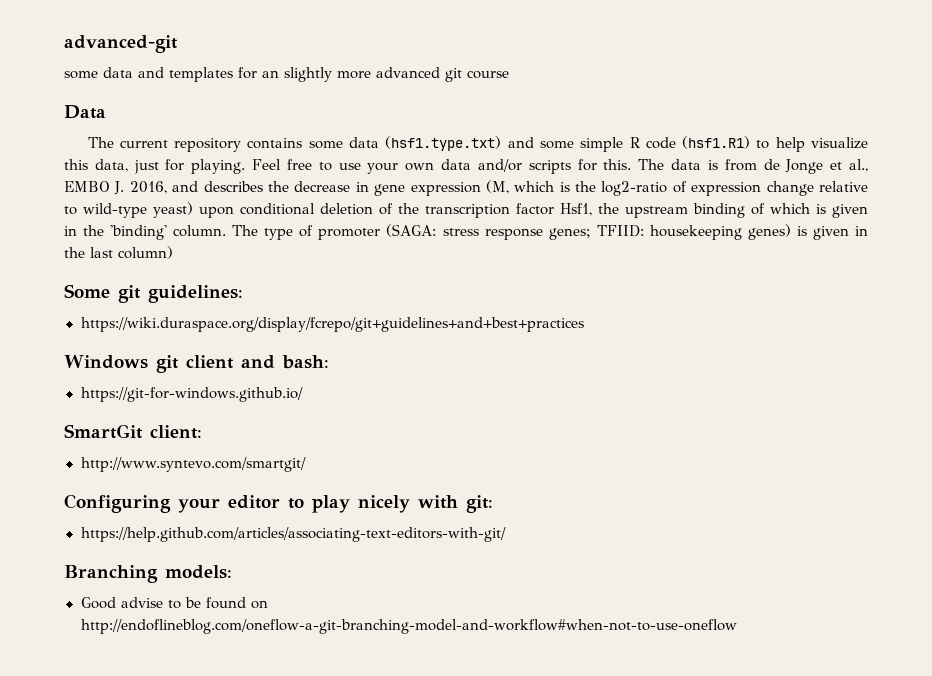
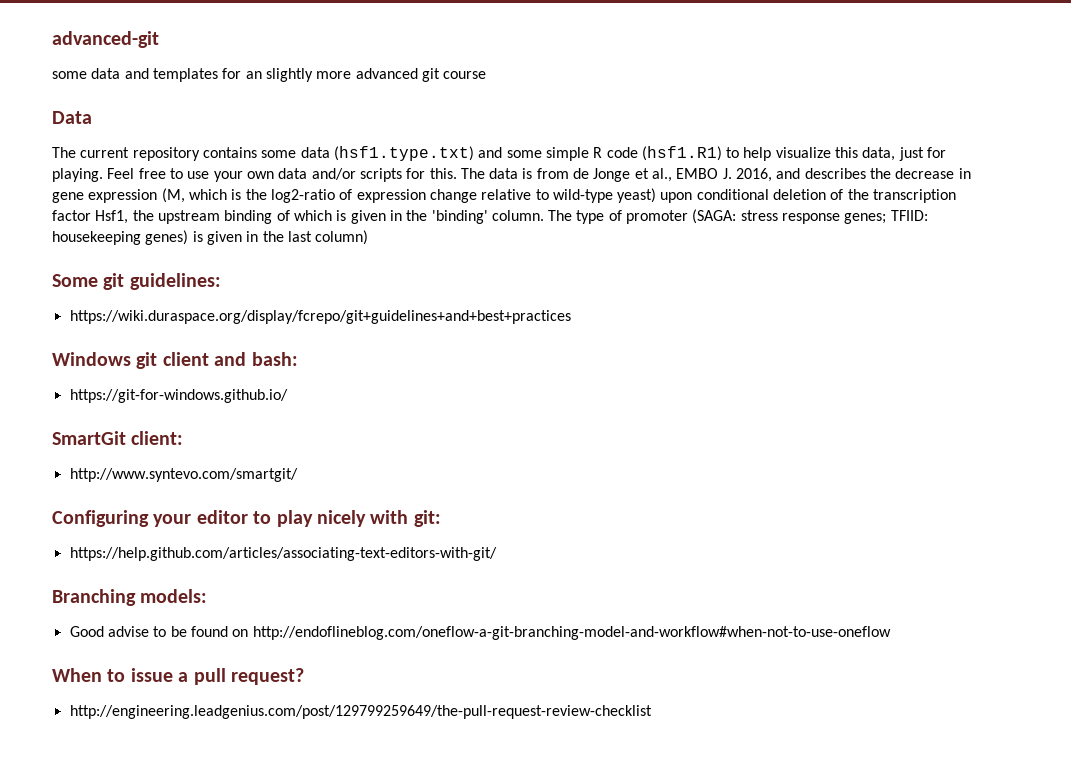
+ When to issue a pull request?
+ http://engineering.leadgenius.com/post/129799259649/the-pull-request-review-checklist

